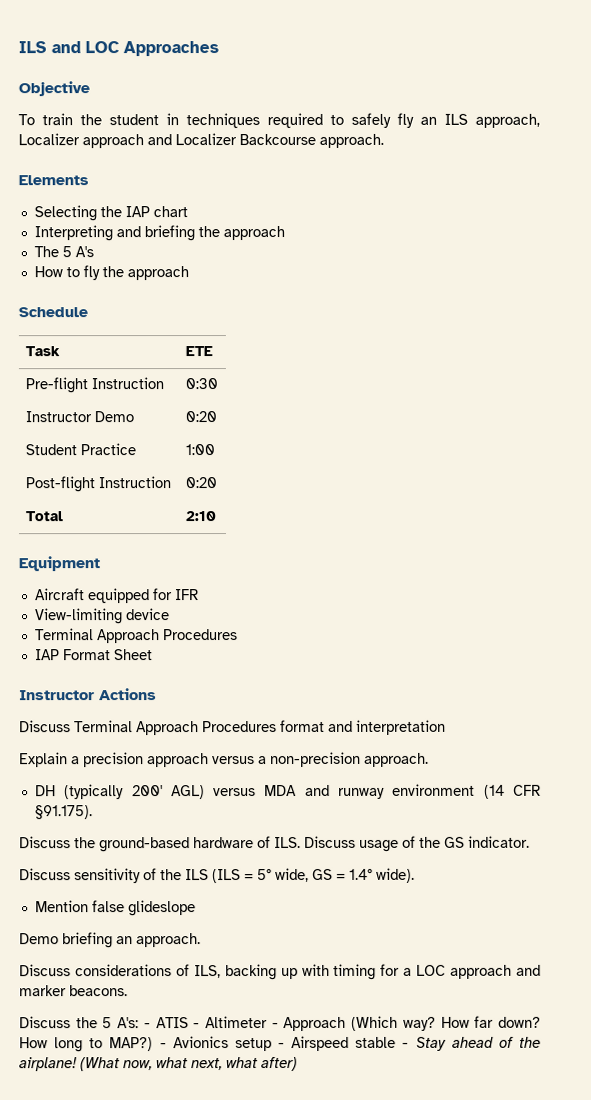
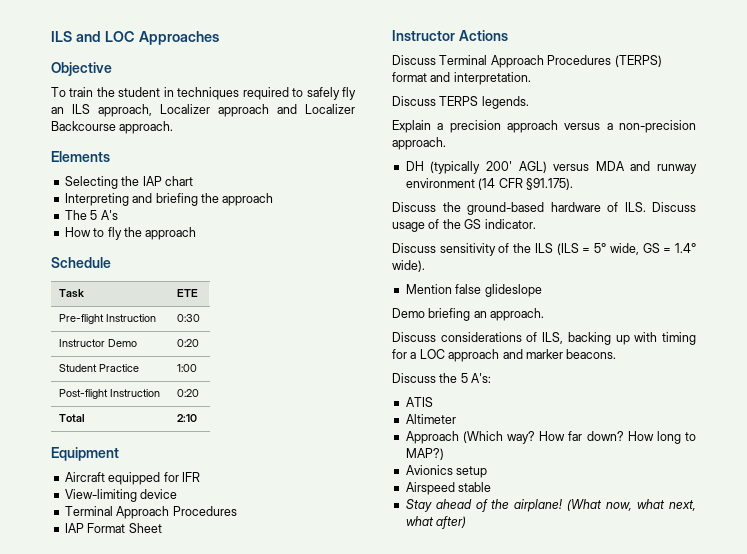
- Discuss Terminal Approach Procedures format and interpretation
+ Discuss Terminal Approach Procedures (TERPS) format and interpretation.
+ Discuss TERPS legends.
- Discuss the 5 A's: - ATIS - Altimeter - Approach (Which way?
+ Discuss the 5 A's:
+ ATIS
+ Altimeter
+ Approach (Which way?
- How long to MAP?) - Avionics setup - Airspeed stable - Stay ahead of the airplane!
+ How long to MAP?)
+ Avionics setup
+ Airspeed stable
+ Stay ahead of the airplane!

